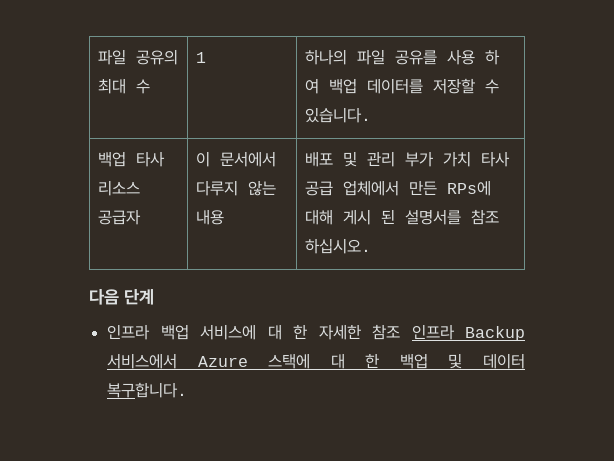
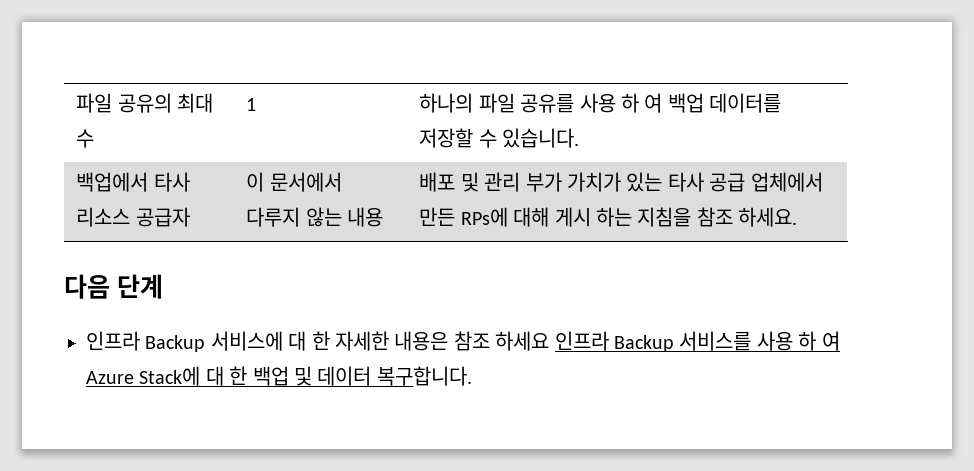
- 백업 타사 리소스 공급자 | 이 문서에서 다루지 않는 내용 | 배포 및 관리 부가 가치 타사 공급 업체에서 만든 RPs에 대해 게시 된 설명서를 참조 하십시오.
+ 백업에서 타사 리소스 공급자 | 이 문서에서 다루지 않는 내용 | 배포 및 관리 부가 가치가 있는 타사 공급 업체에서 만든 RPs에 대해 게시 하는 지침을 참조 하세요.
- 인프라 백업 서비스에 대 한 자세한 참조 인프라 Backup 서비스에서 Azure 스택에 대 한 백업 및 데이터 복구합니다.
+ 인프라 Backup 서비스에 대 한 자세한 내용은 참조 하세요 인프라 Backup 서비스를 사용 하 여 Azure Stack에 대 한 백업 및 데이터 복구합니다.

